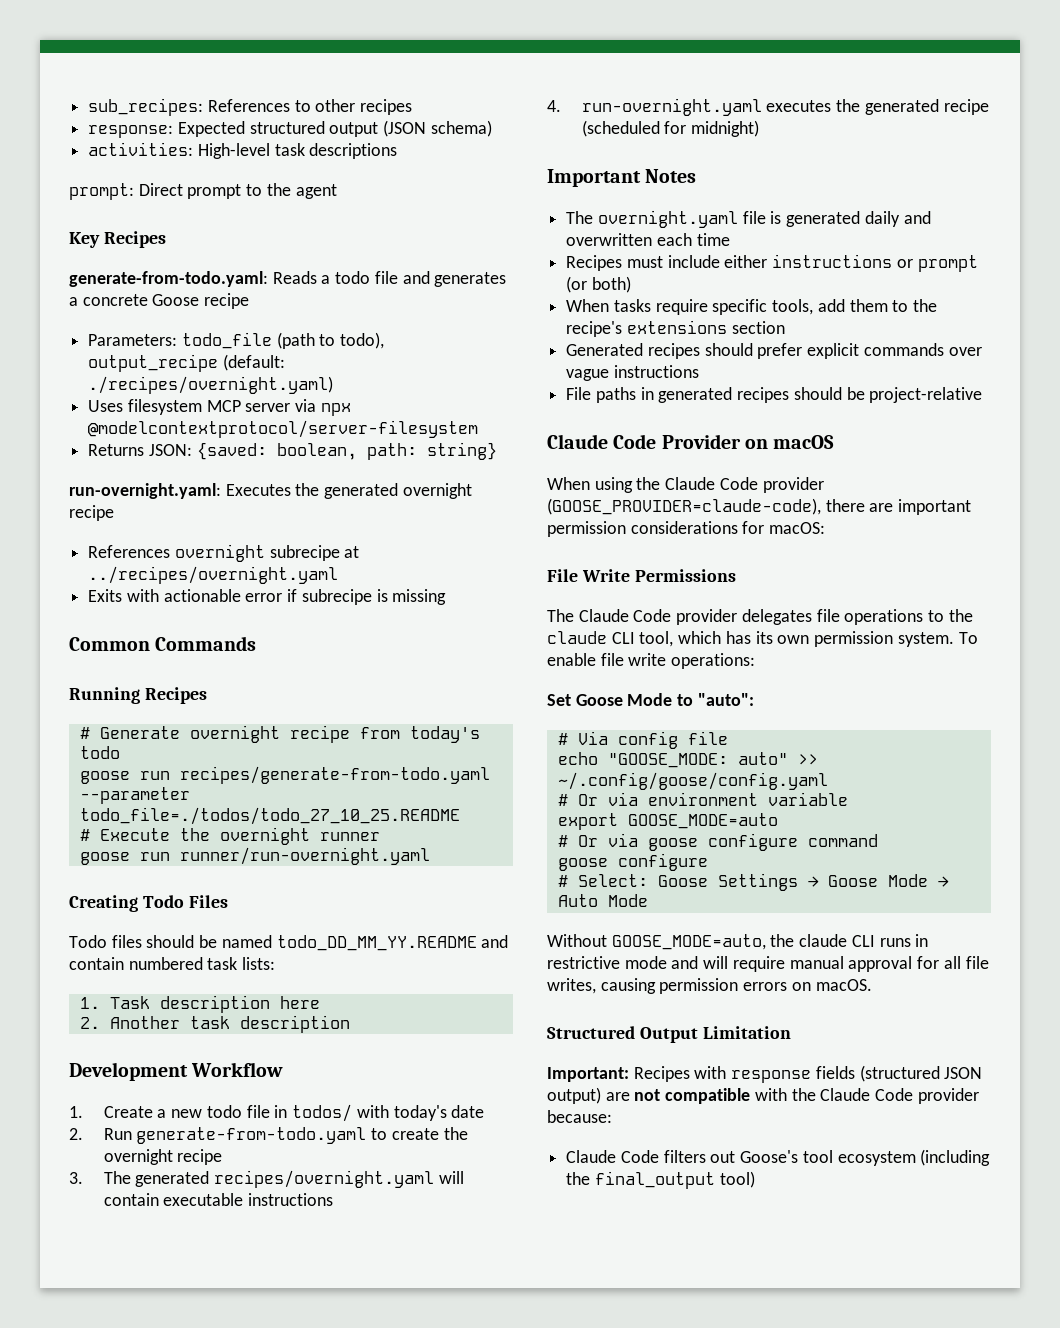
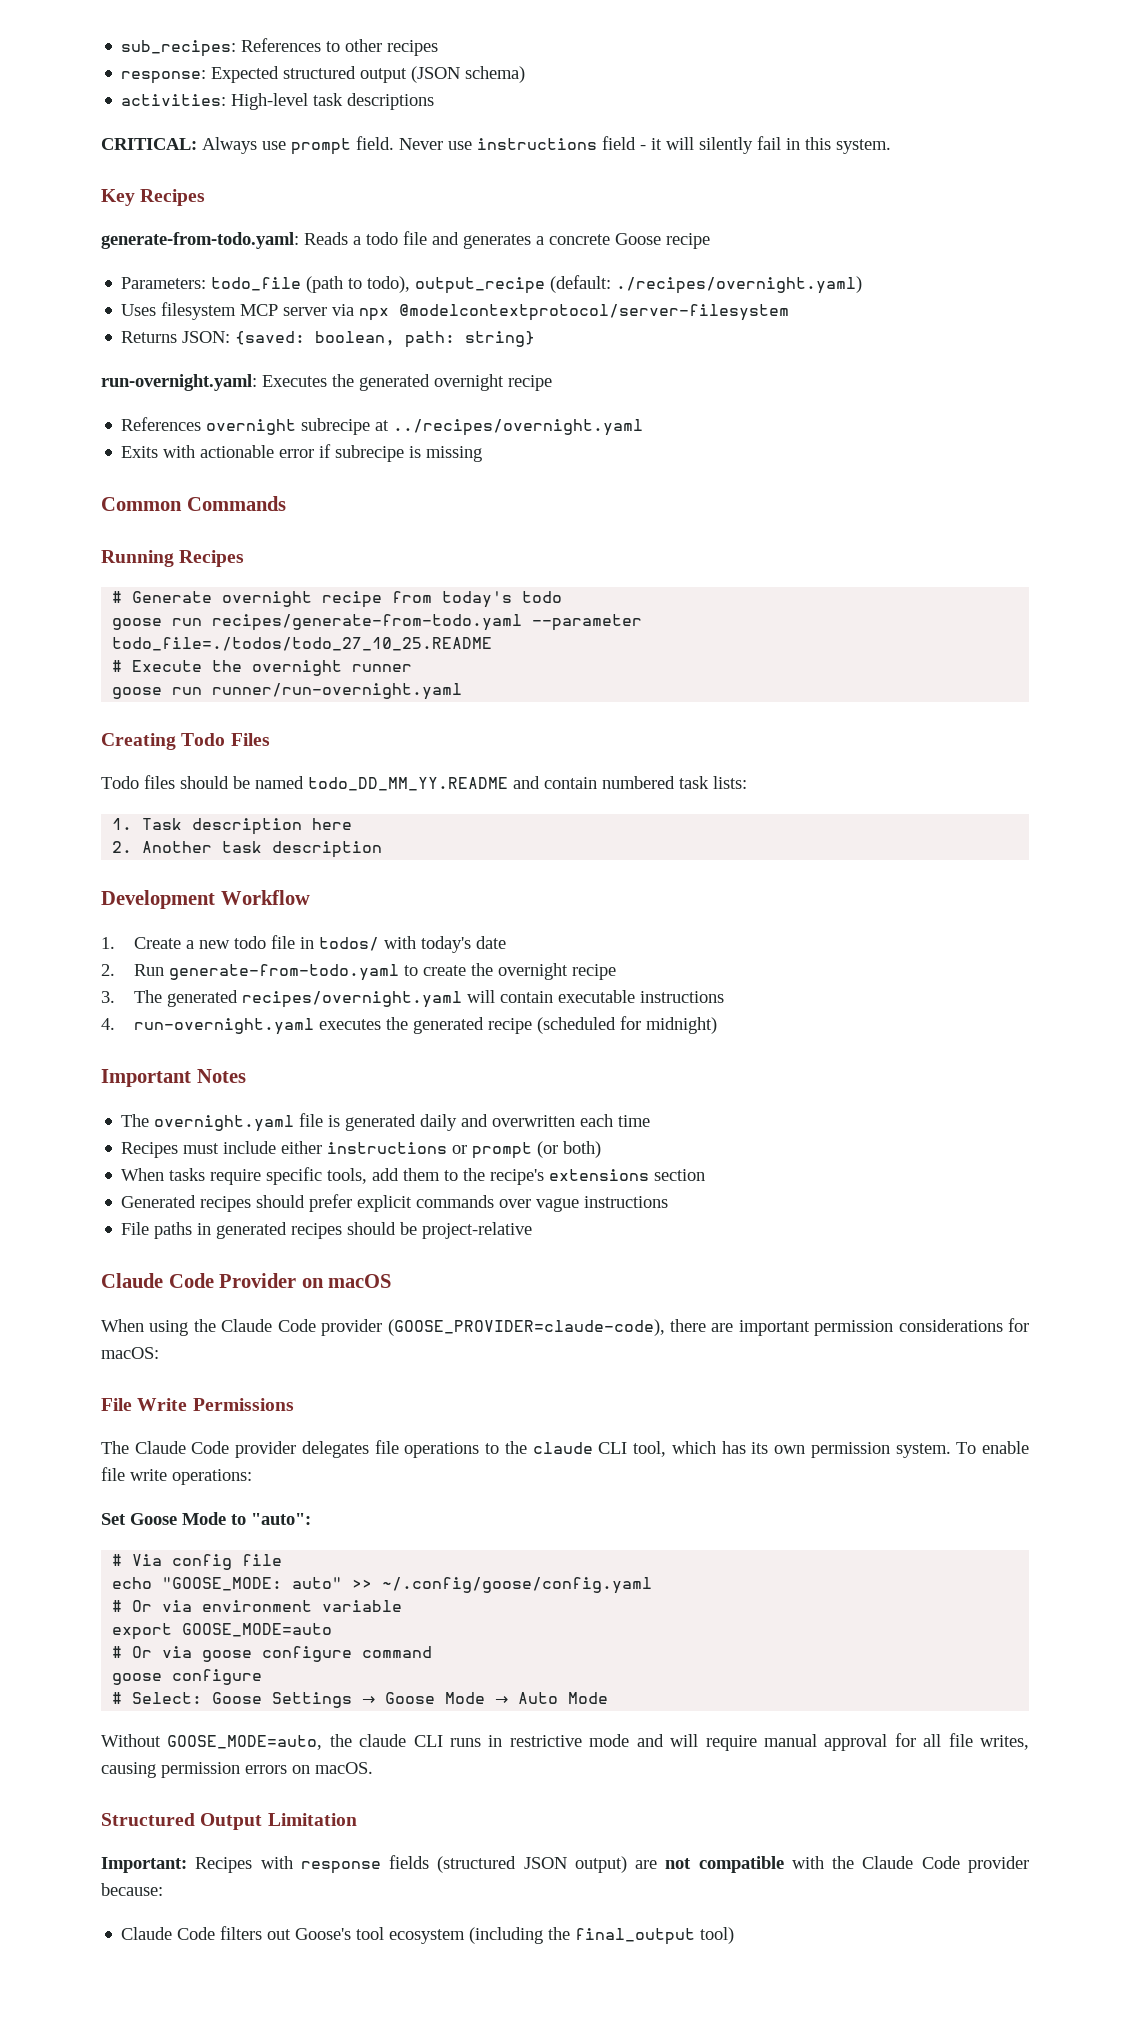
- prompt: Direct prompt to the agent
+ CRITICAL: Always use prompt field. Never use instructions field - it will silently fail in this system.

